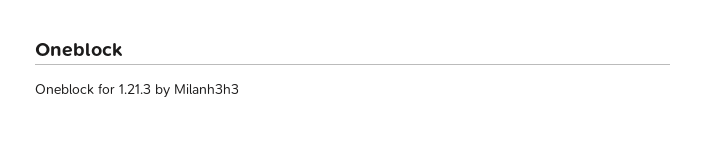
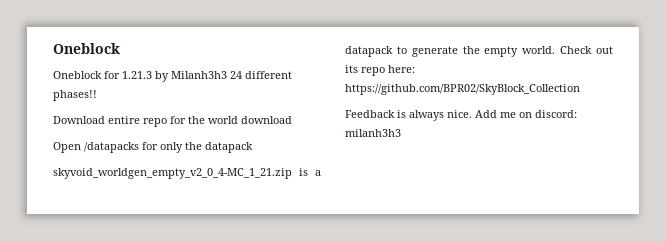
- Oneblock for 1.21.3 by Milanh3h3
+ Oneblock for 1.21.3 by Milanh3h3 24 different phases!!
+ Download entire repo for the world download
+ Open /datapacks for only the datapack
+ skyvoid_worldgen_empty_v2_0_4-MC_1_21.zip is a datapack to generate the empty world. Check out its repo here: https://github.com/BPR02/SkyBlock_Collection
+ Feedback is always nice. Add me on discord: milanh3h3

